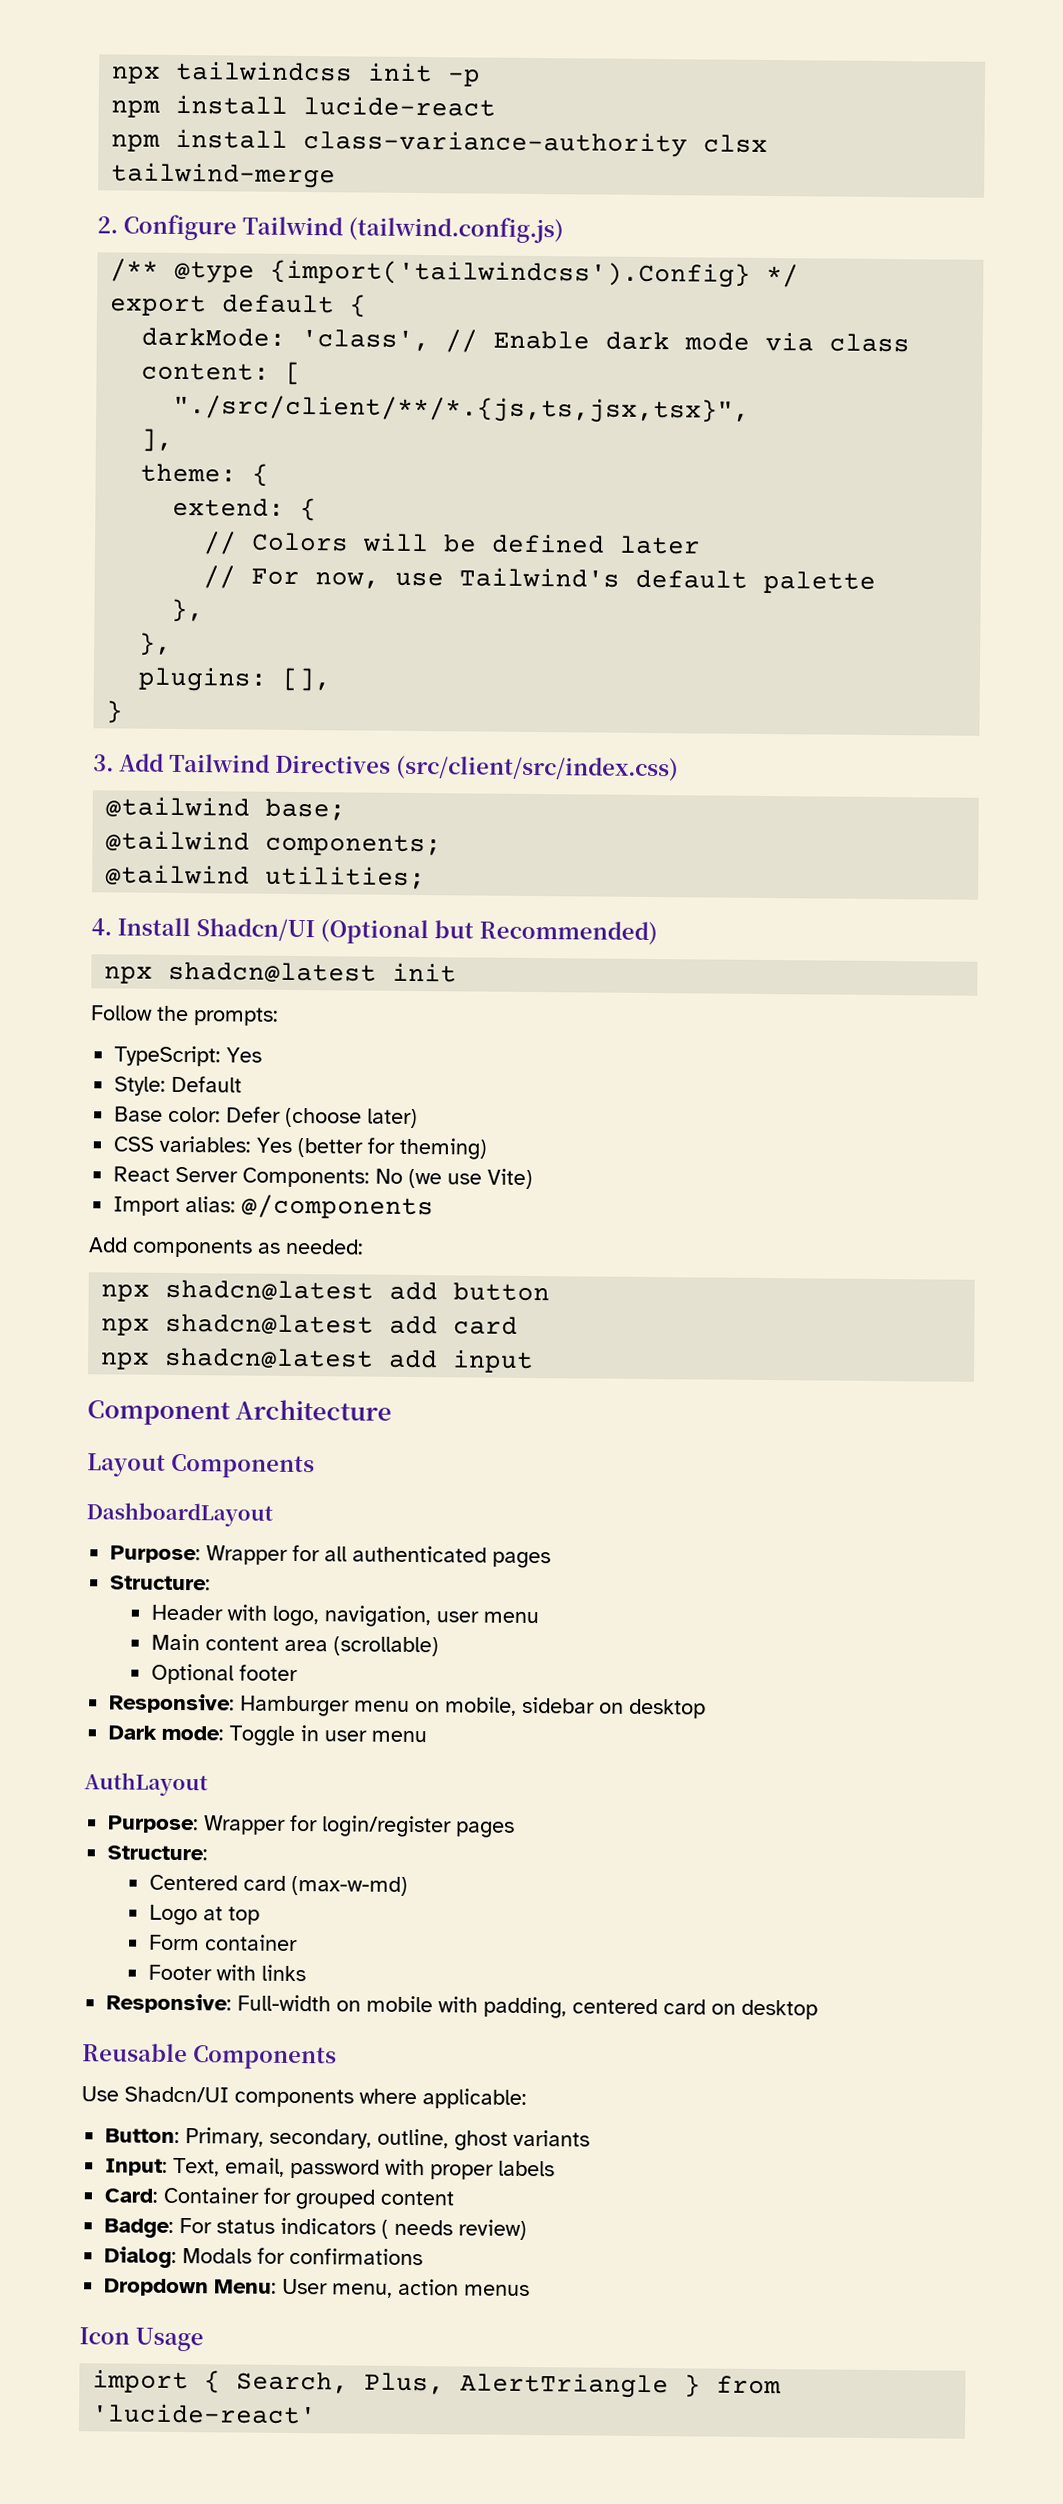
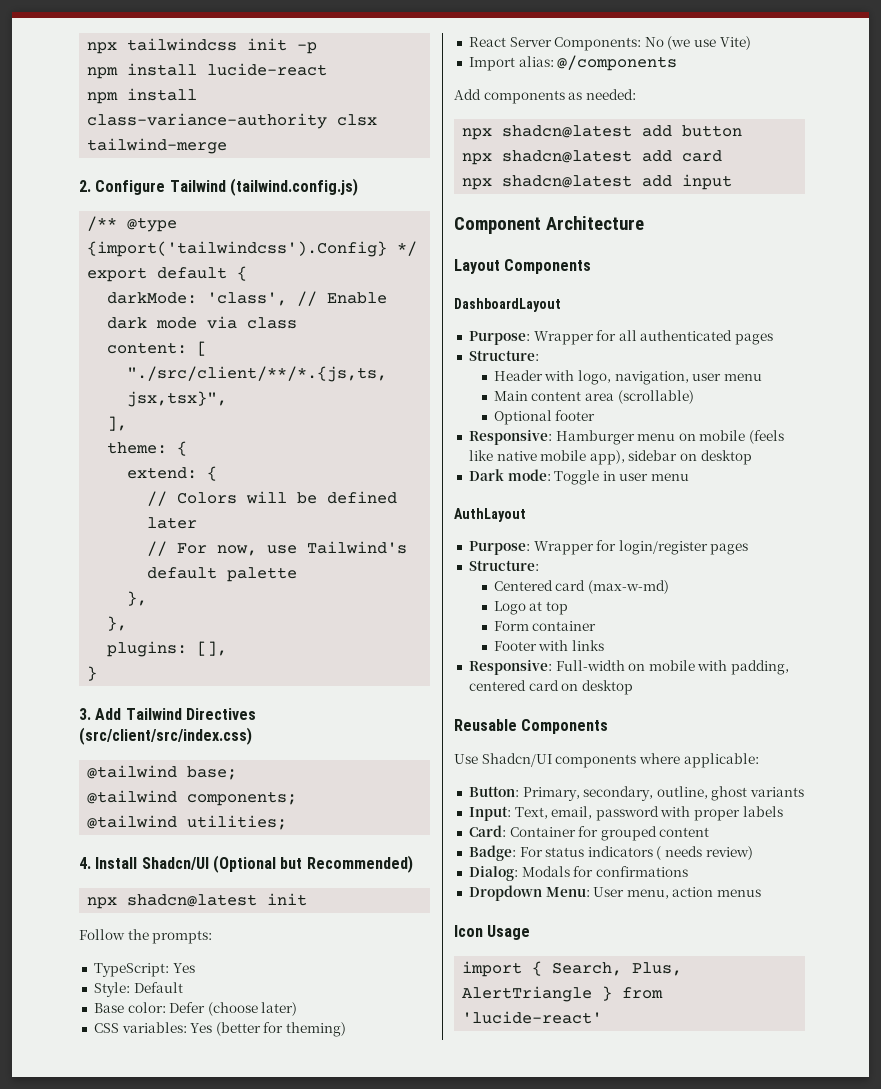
- Responsive: Hamburger menu on mobile, sidebar on desktop
+ Responsive: Hamburger menu on mobile (feels like native mobile app), sidebar on desktop

